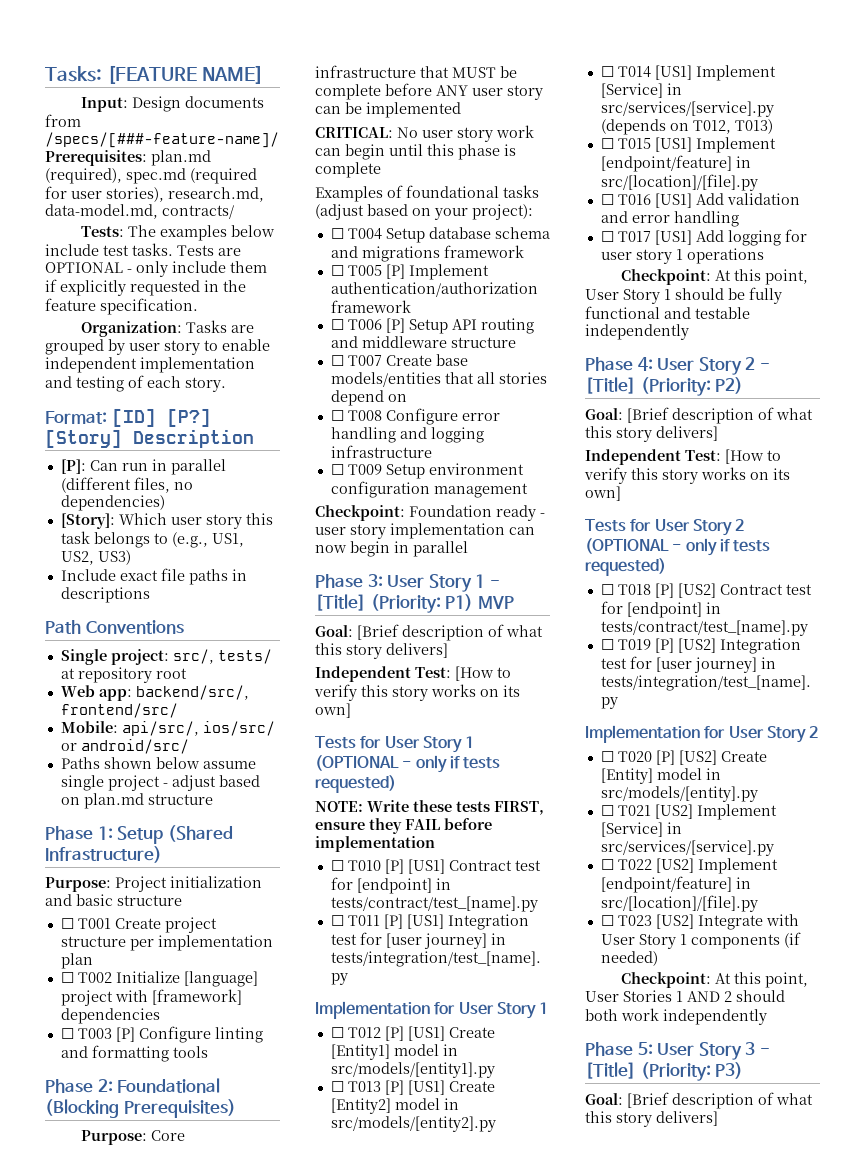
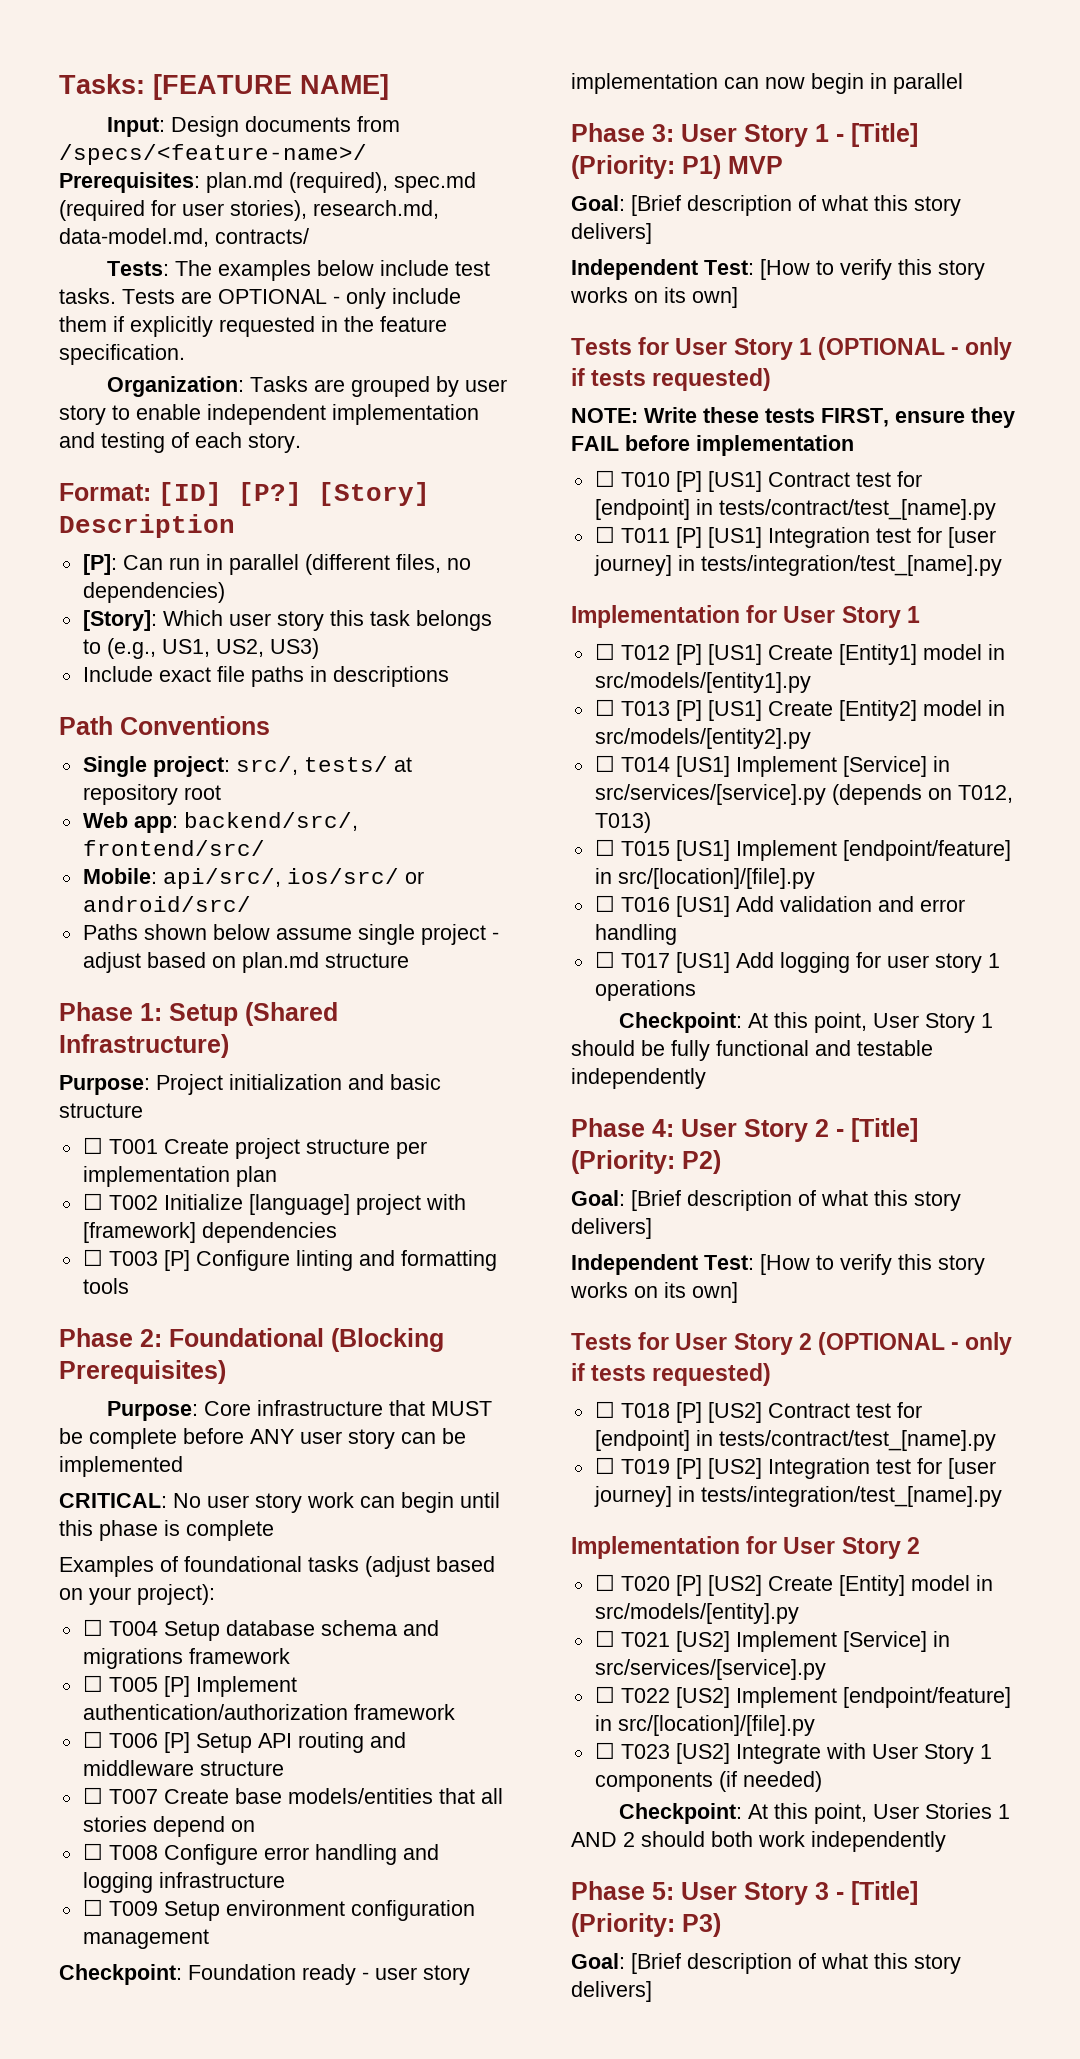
- Input: Design documents from /specs/[###-feature-name]/ Prerequisites: plan.md (required), spec.md (required for user stories), research.md, data-model.md, contracts/
+ Input: Design documents from /specs/<feature-name>/ Prerequisites: plan.md (required), spec.md (required for user stories), research.md, data-model.md, contracts/

